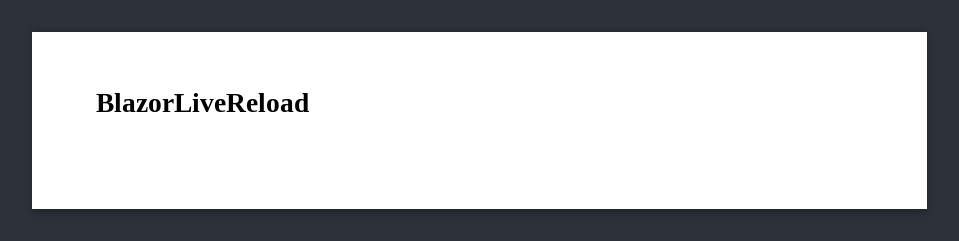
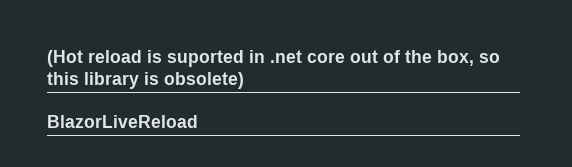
+ (Hot reload is suported in .net core out of the box, so this library is obsolete)

